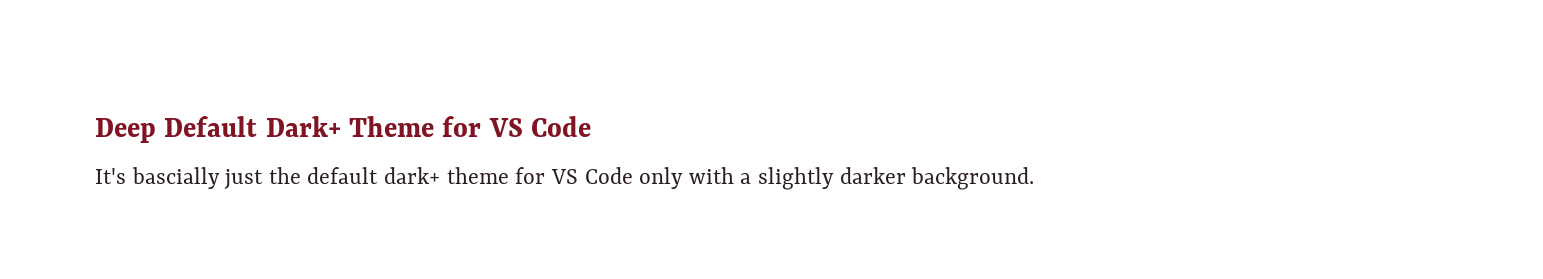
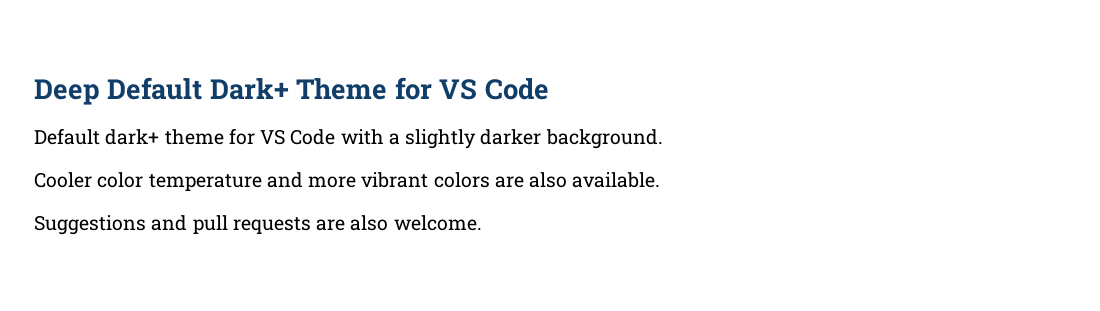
- It's bascially just the default dark+ theme for VS Code only with a slightly darker background.
+ Default dark+ theme for VS Code with a slightly darker background.
+ Cooler color temperature and more vibrant colors are also available.
+ Suggestions and pull requests are also welcome.

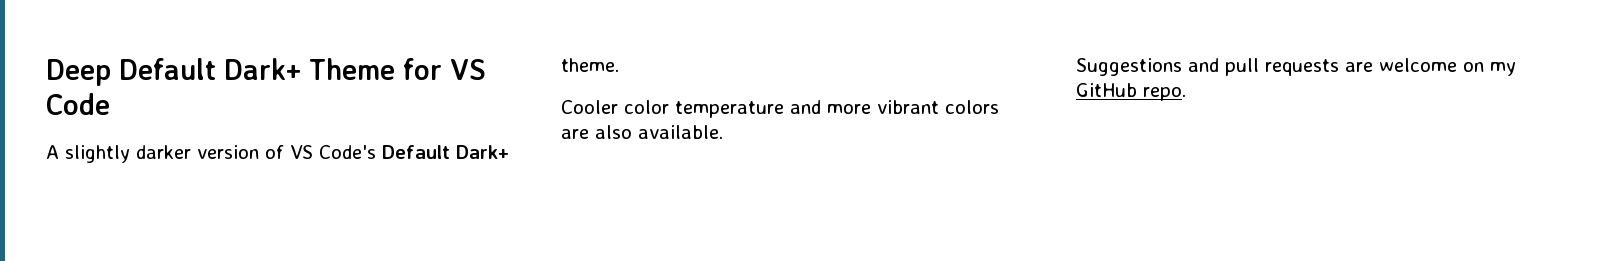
- Default dark+ theme for VS Code with a slightly darker background.
+ A slightly darker version of VS Code's Default Dark+ theme.
- Suggestions and pull requests are also welcome.
+ Suggestions and pull requests are welcome on my GitHub repo.

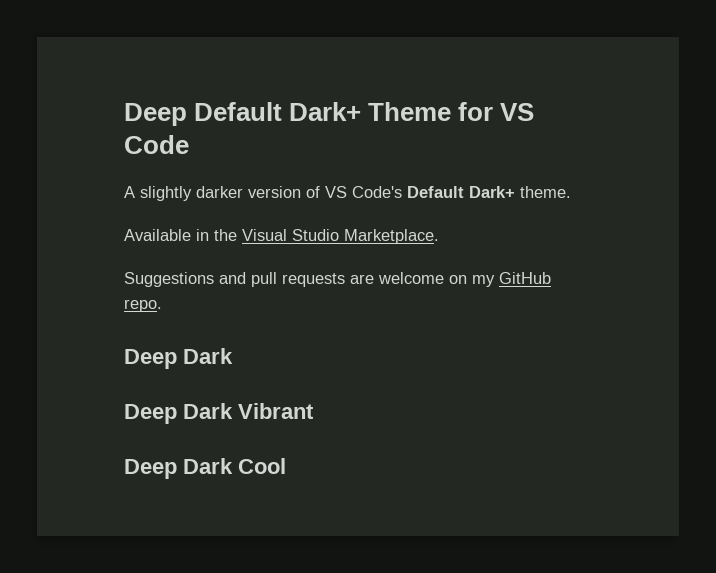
- Cooler color temperature and more vibrant colors are also available.
+ Available in the Visual Studio Marketplace.
  Suggestions and pull requests are welcome on my GitHub repo.
+ Deep Dark
+ Deep Dark Vibrant
+ Deep Dark Cool

